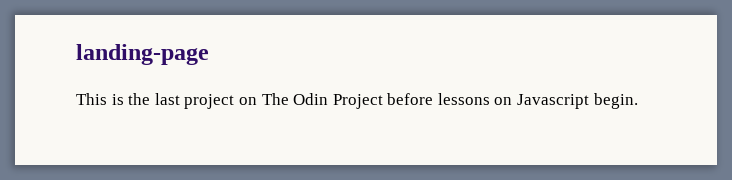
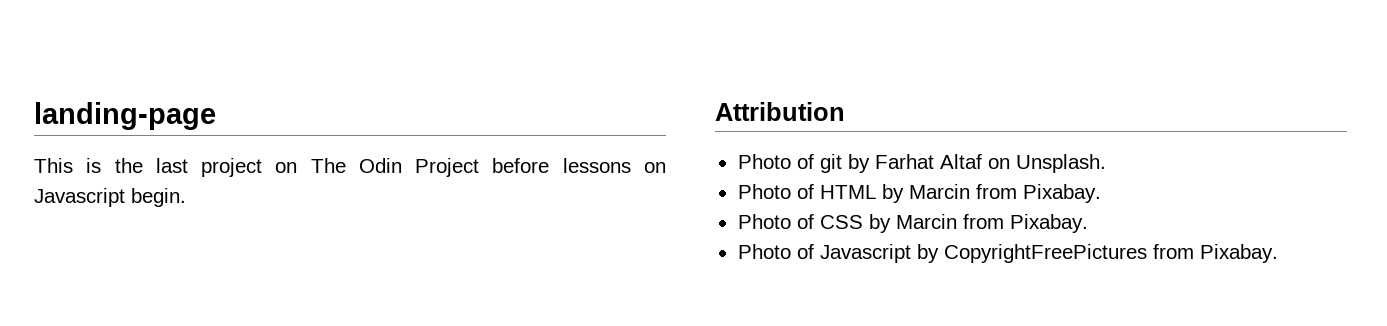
+ Attribution
+ Photo of git by Farhat Altaf on Unsplash.
+ Photo of HTML by Marcin from Pixabay.
+ Photo of CSS by Marcin from Pixabay.
+ Photo of Javascript by CopyrightFreePictures from Pixabay.

